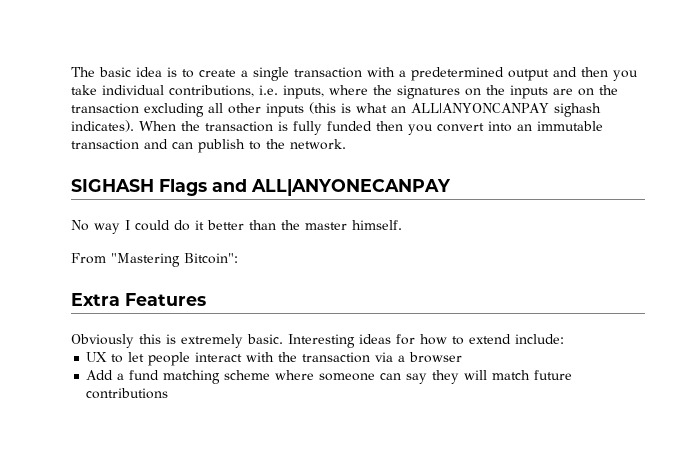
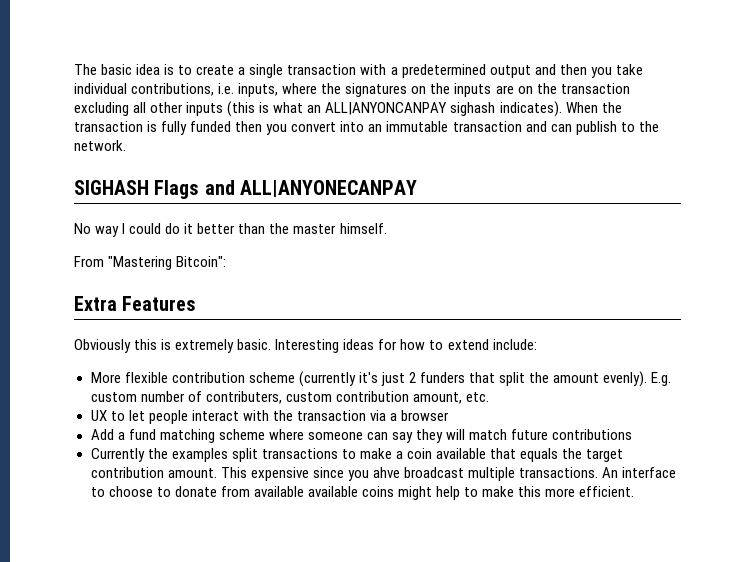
+ More flexible contribution scheme (currently it's just 2 funders that split the amount evenly). E.g. custom number of contributers, custom contribution amount, etc.
+ Currently the examples split transactions to make a coin available that equals the target contribution amount. This expensive since you ahve broadcast multiple transactions. An interface to choose to donate from available available coins might help to make this more efficient.

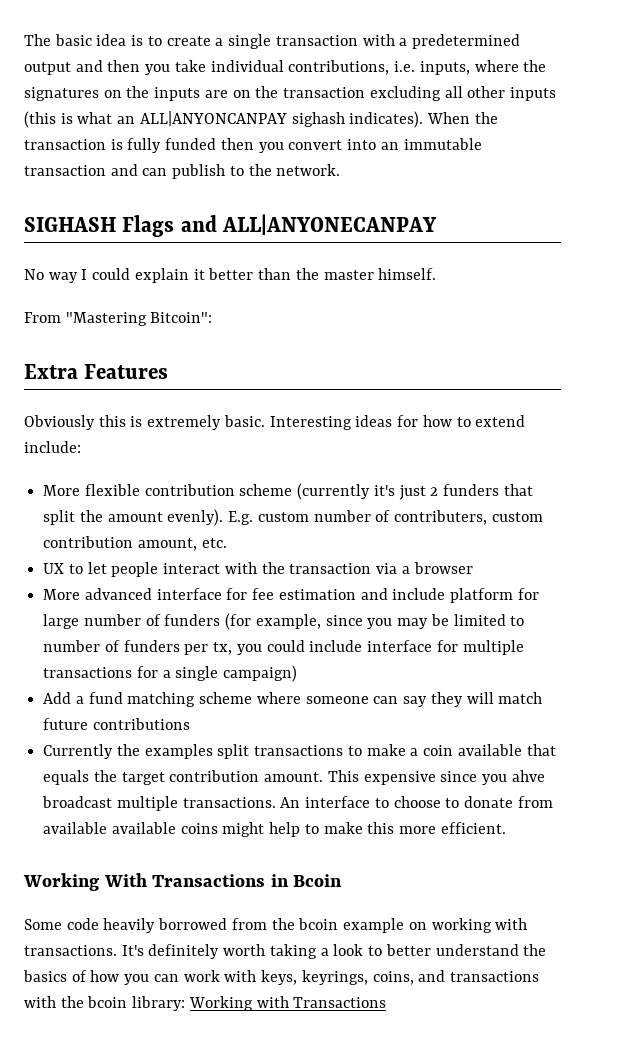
- No way I could do it better than the master himself.
+ No way I could explain it better than the master himself.
+ More advanced interface for fee estimation and include platform for large number of funders (for example, since you may be limited to number of funders per tx, you could include interface for multiple transactions for a single campaign)
+ Working With Transactions in Bcoin
+ Some code heavily borrowed from the bcoin example on working with transactions. It's definitely worth taking a look to better understand the basics of how you can work with keys, keyrings, coins, and transactions with the bcoin library: Working with Transactions

